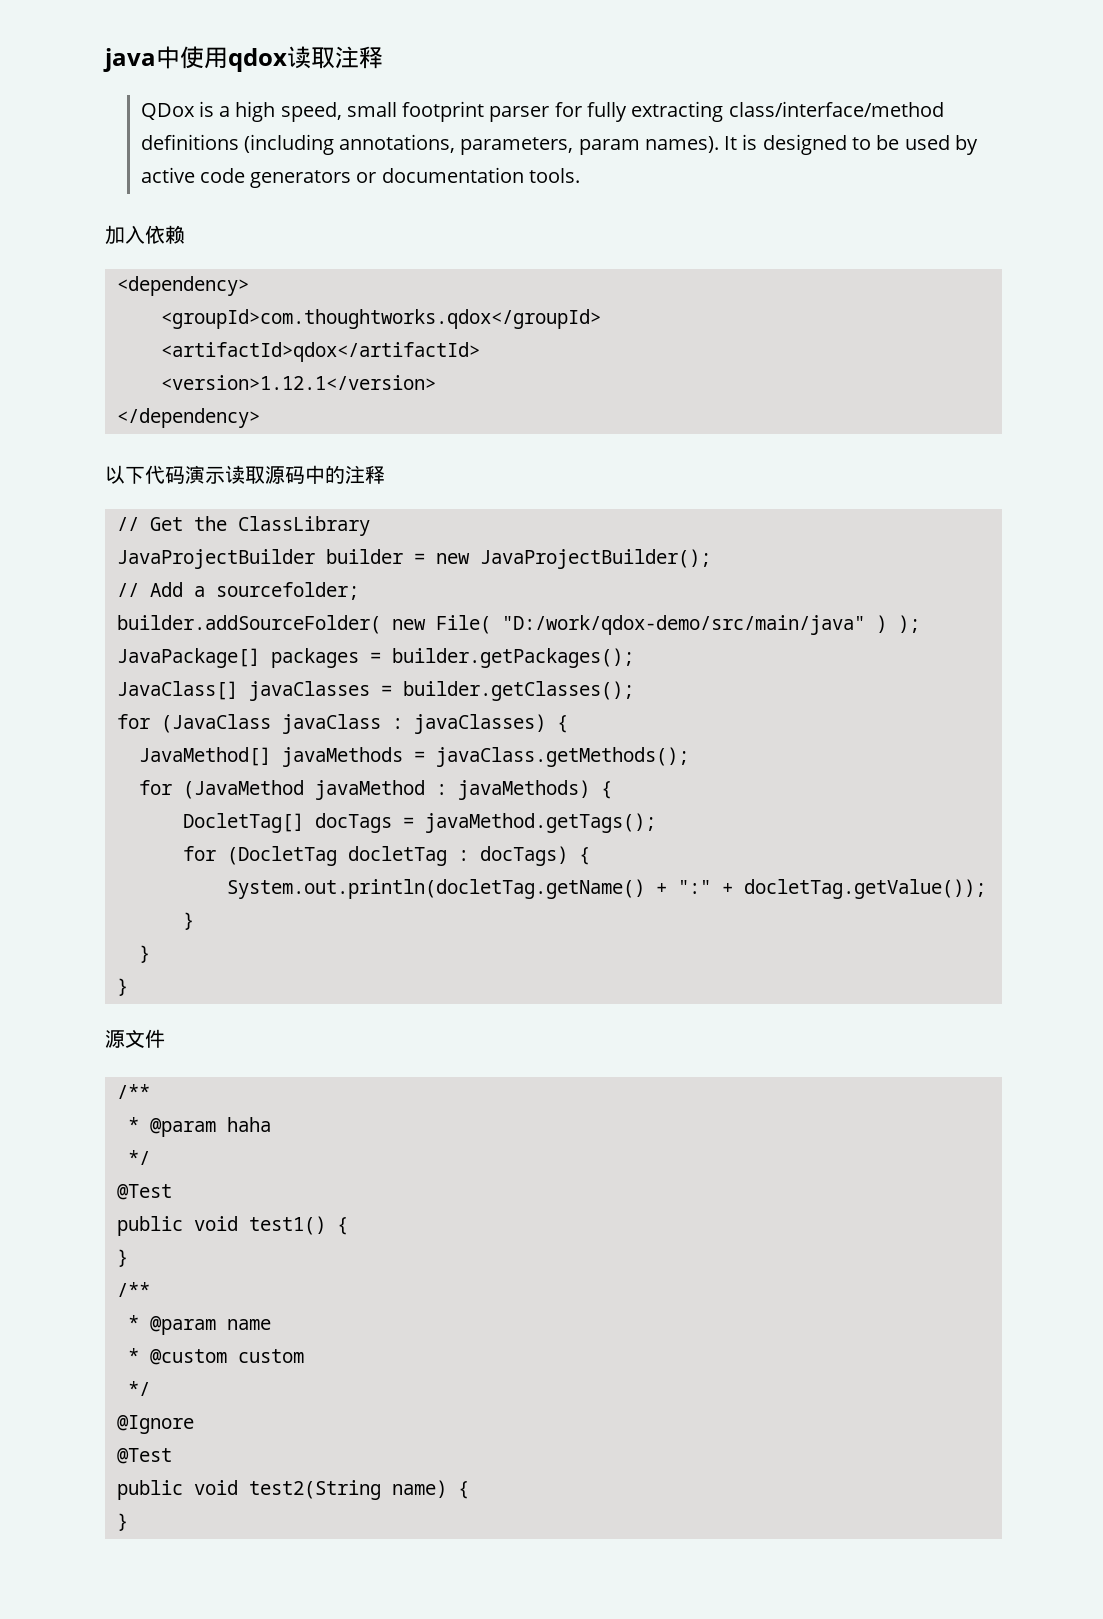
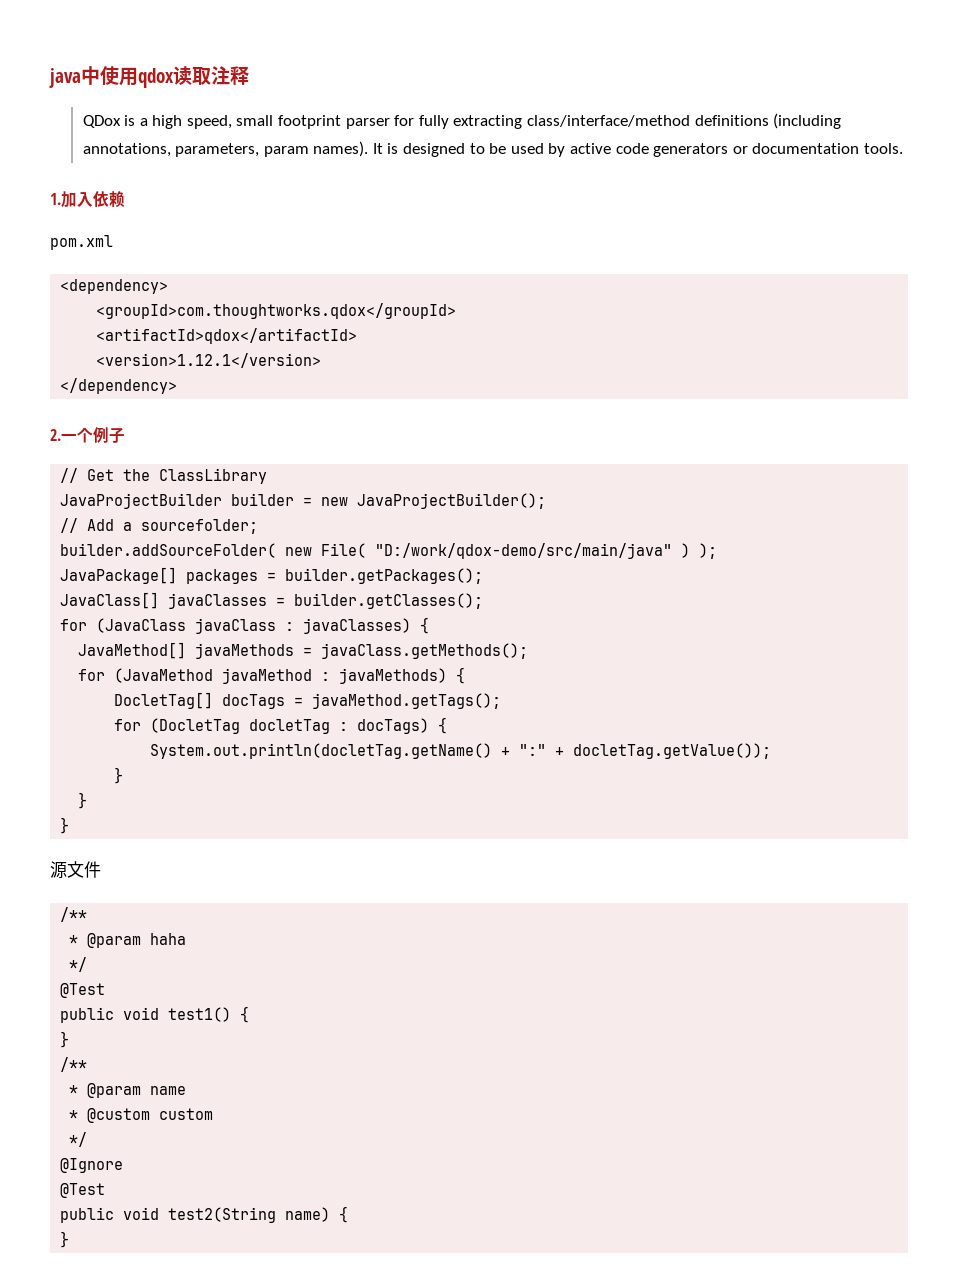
- 加入依赖
+ 1.加入依赖
+ pom.xml
- 以下代码演示读取源码中的注释
+ 2.一个例子

